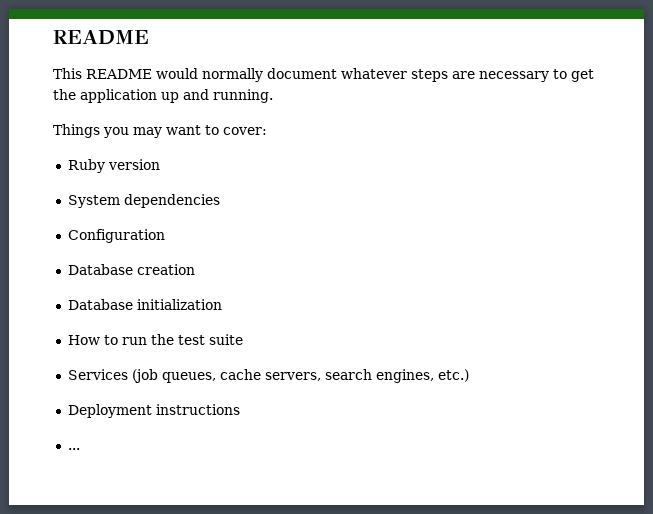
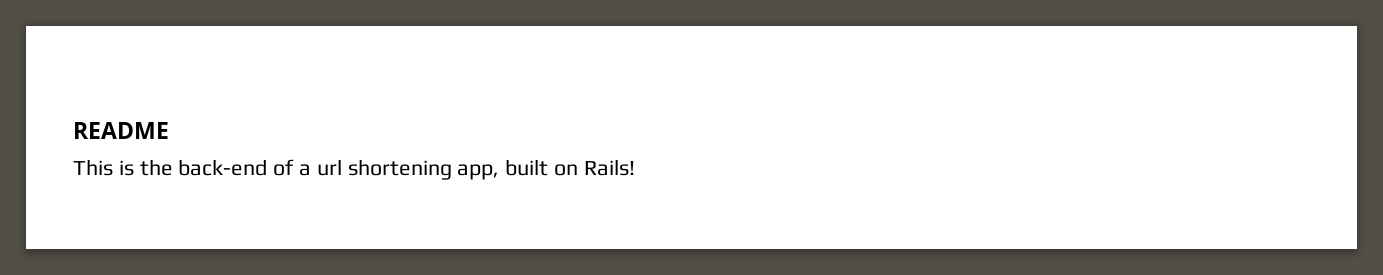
- This README would normally document whatever steps are necessary to get the application up and running.
- Things you may want to cover:
- Ruby version
- System dependencies
- Configuration
- Database creation
- Database initialization
- How to run the test suite
- Services (job queues, cache servers, search engines, etc.)
- Deployment instructions
- ...
+ This is the back-end of a url shortening app, built on Rails!

